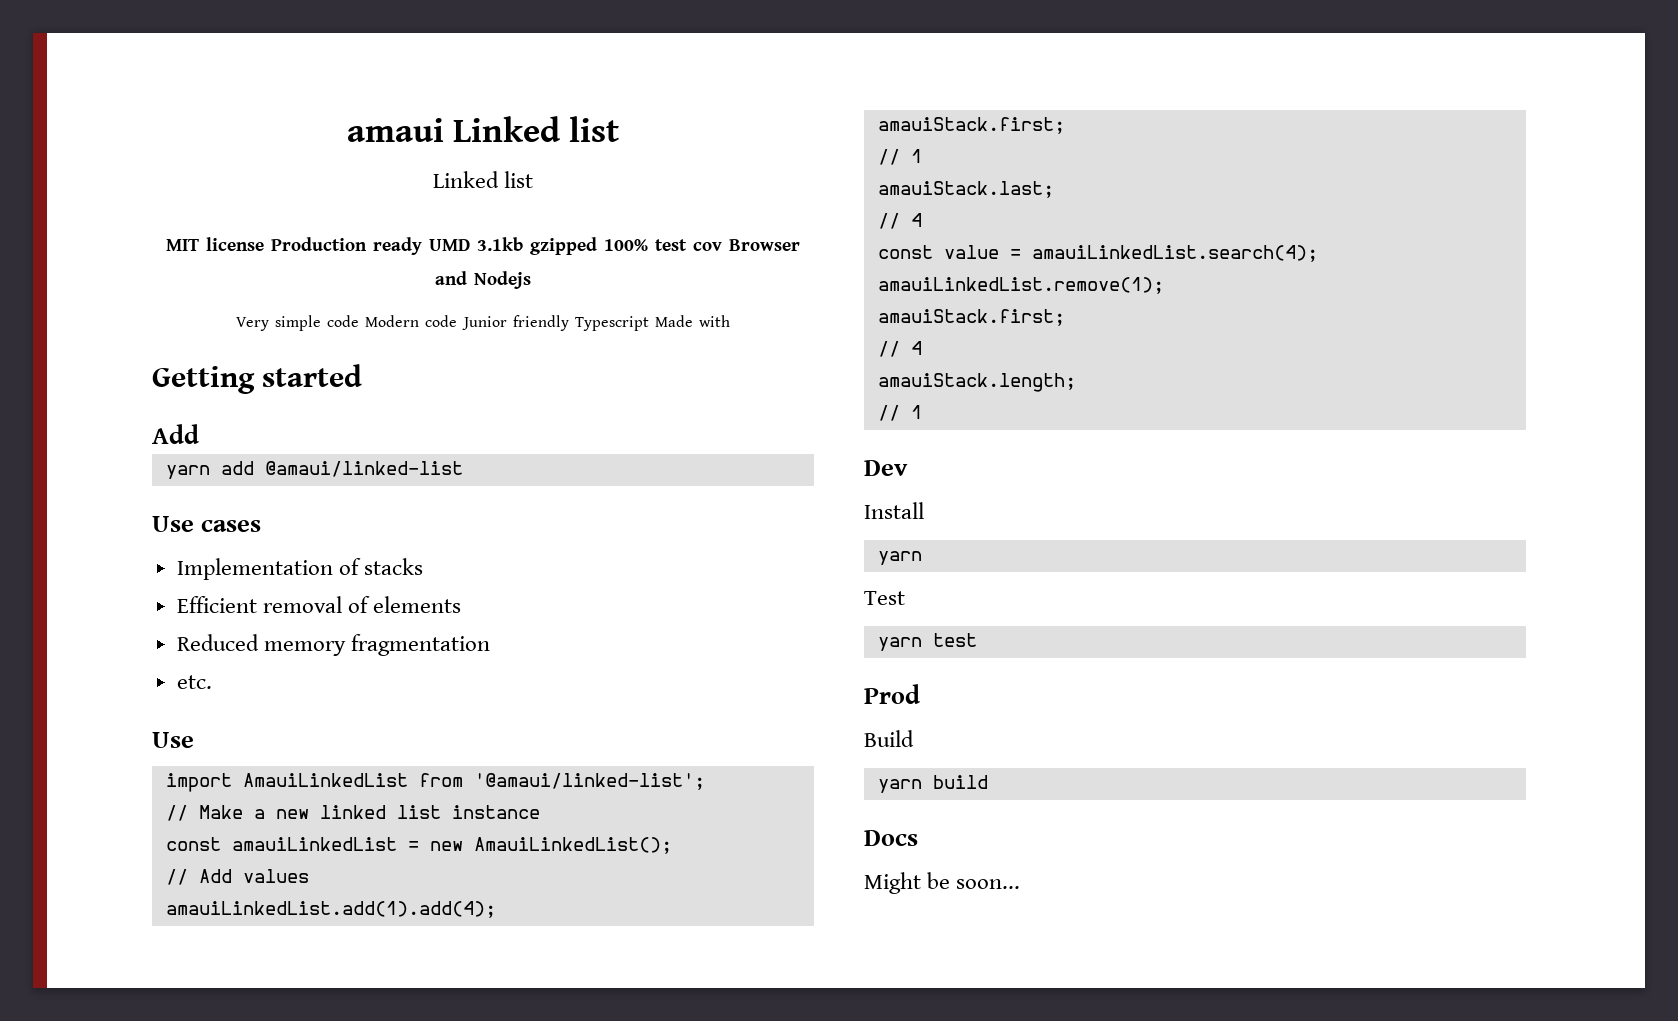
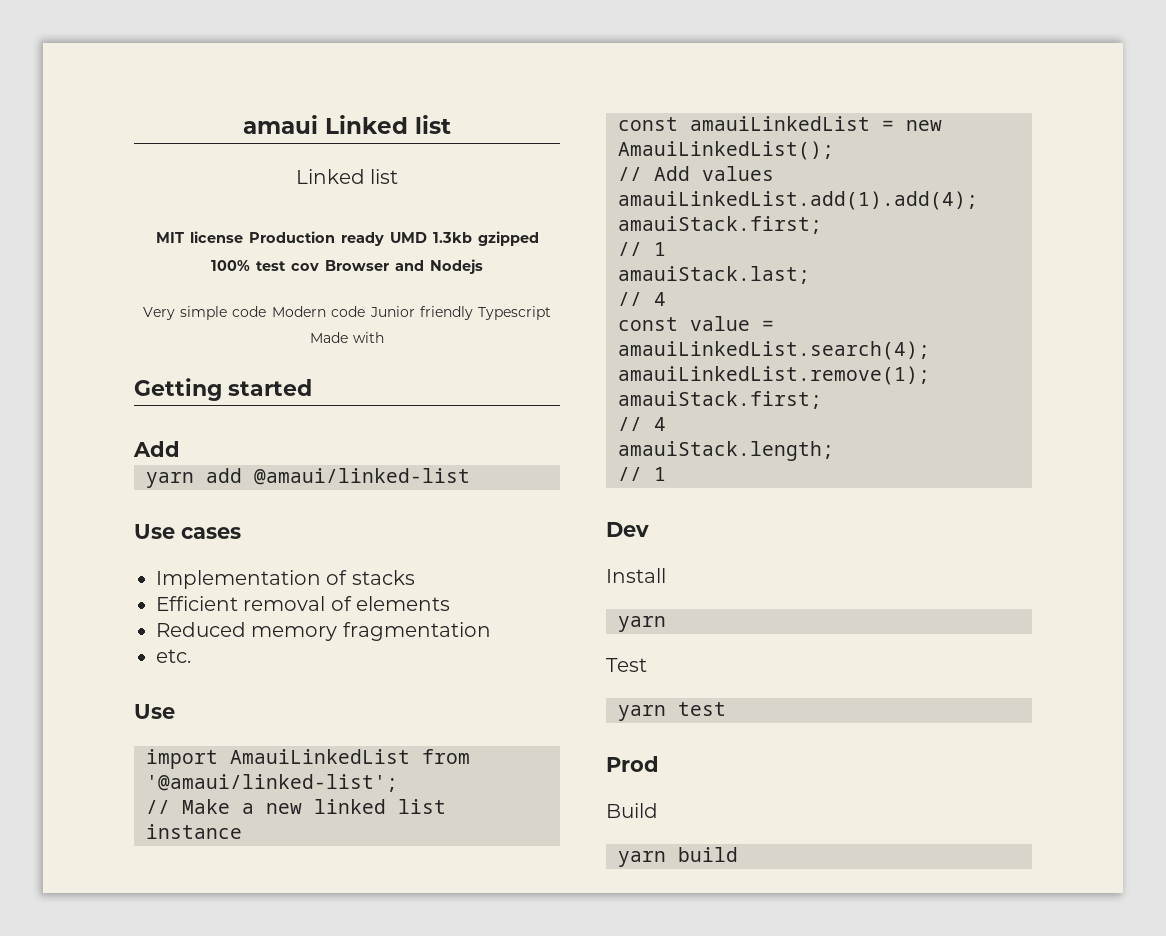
- MIT license Production ready UMD 3.1kb gzipped 100% test cov Browser and Nodejs
+ MIT license Production ready UMD 1.3kb gzipped 100% test cov Browser and Nodejs
- Docs
- Might be soon...

